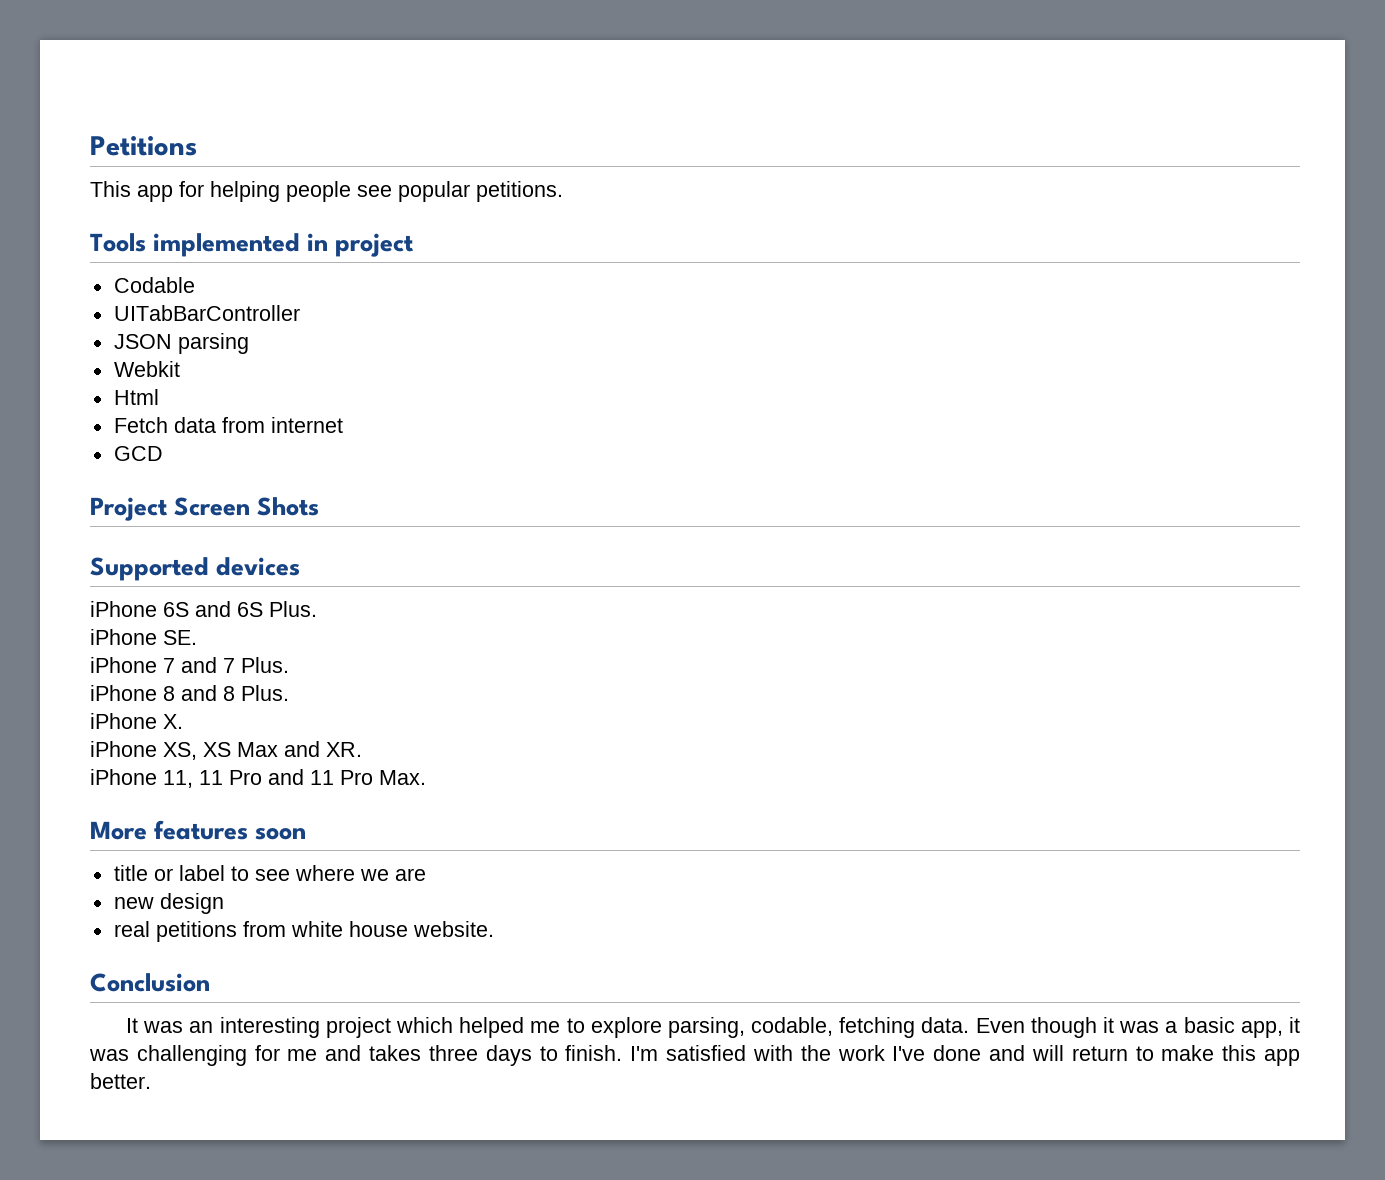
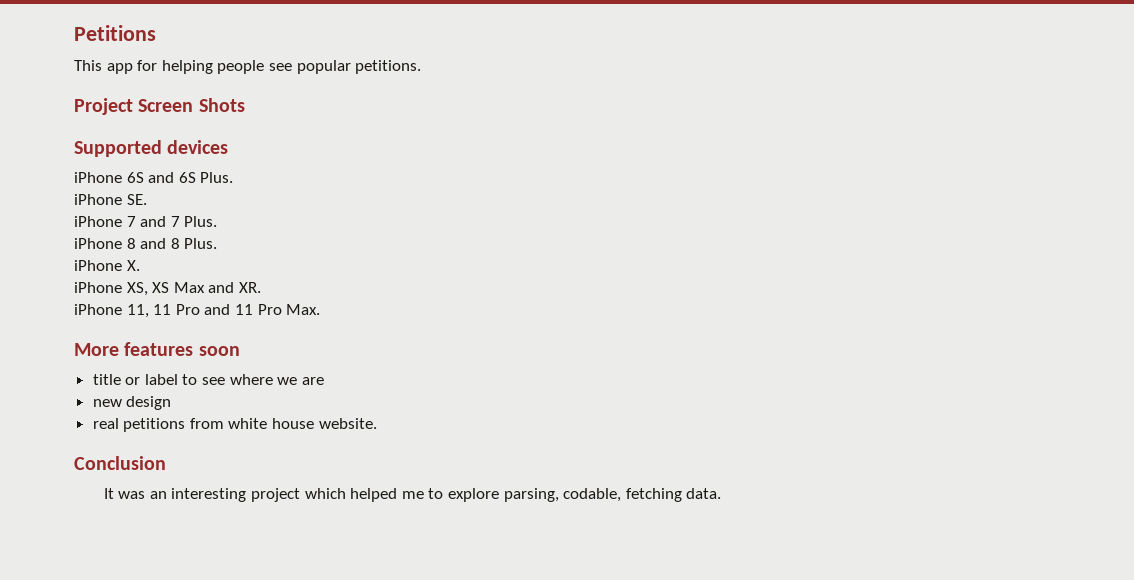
- Tools implemented in project
- Codable
- UITabBarController
- JSON parsing
- Webkit
- Html
- Fetch data from internet
- GCD
- Even though it was a basic app, it was challenging for me and takes three days to finish. I'm satisfied with the work I've done and will return to make this app better.

